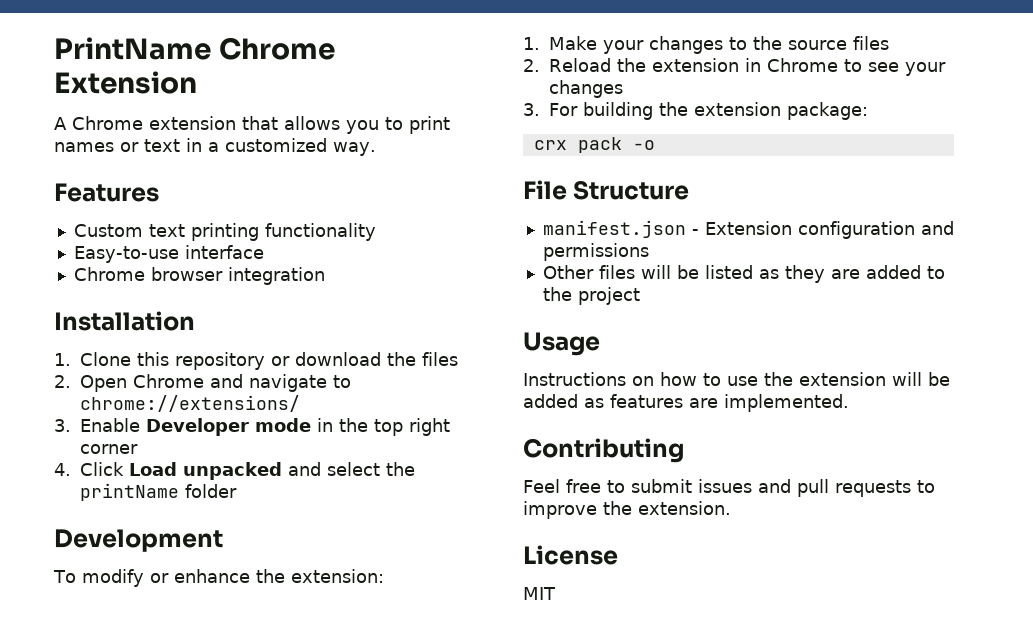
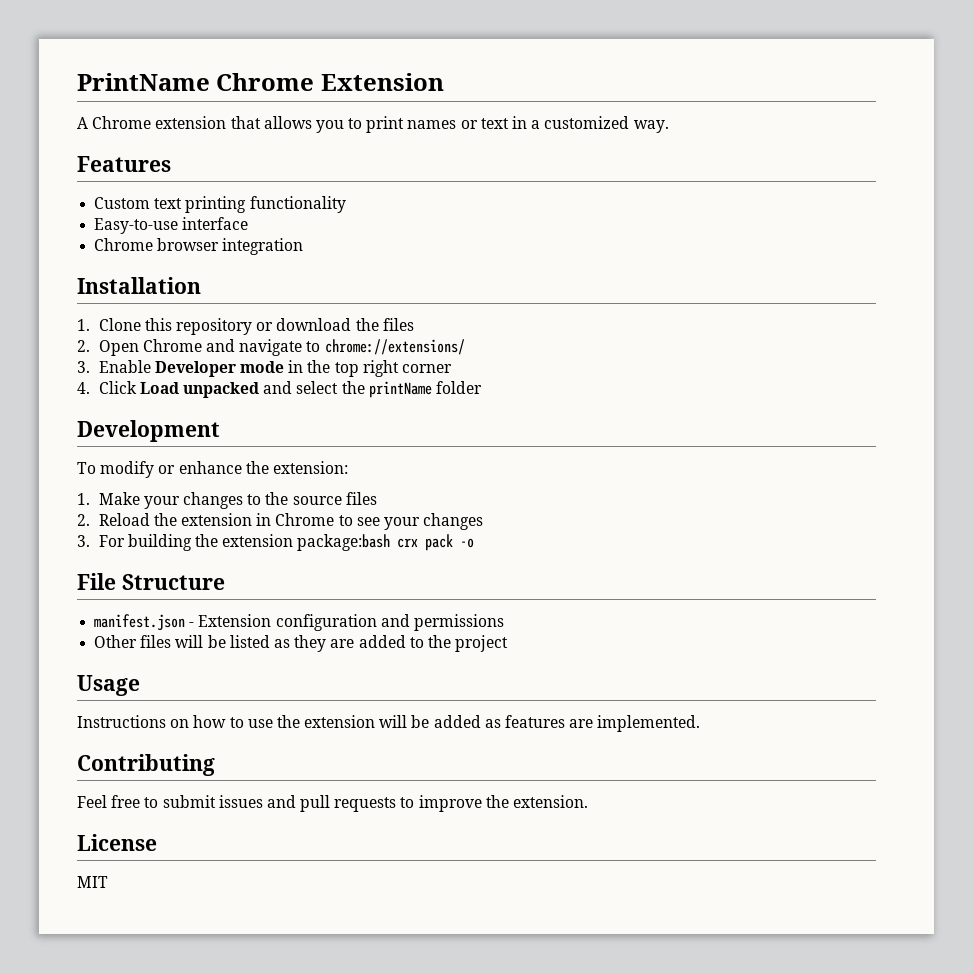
- 3. For building the extension package:
- crx pack -o
+ 3. For building the extension package:bash crx pack -o

